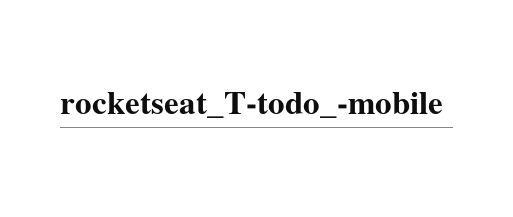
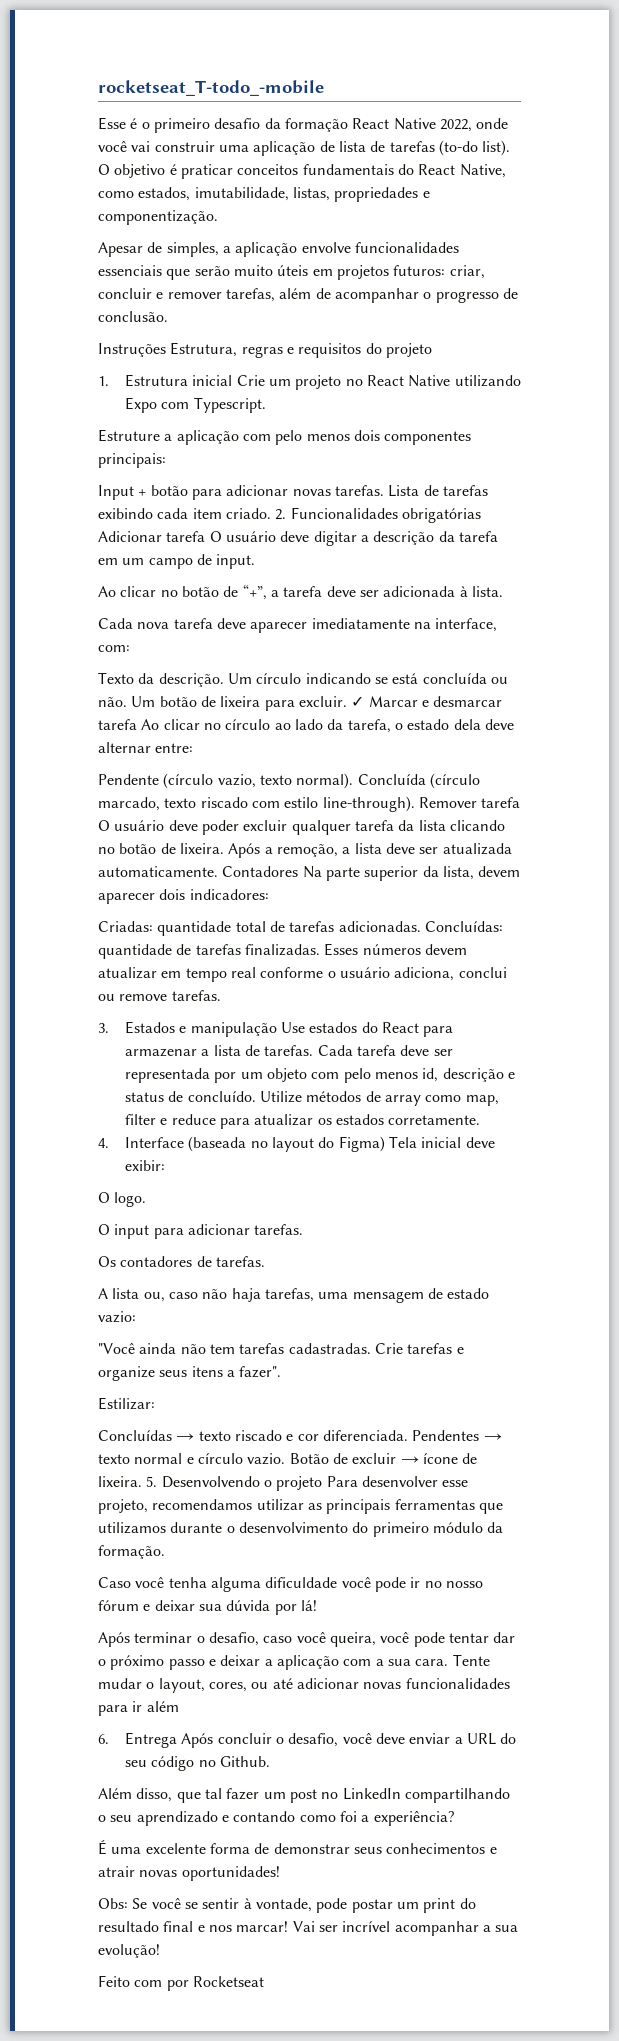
+ Esse é o primeiro desafio da formação React Native 2022, onde você vai construir uma aplicação de lista de tarefas (to-do list). O objetivo é praticar conceitos fundamentais do React Native, como estados, imutabilidade, listas, propriedades e componentização.
+ Apesar de simples, a aplicação envolve funcionalidades essenciais que serão muito úteis em projetos futuros: criar, concluir e remover tarefas, além de acompanhar o progresso de conclusão.
+ Instruções Estrutura, regras e requisitos do projeto
+ 1. Estrutura inicial Crie um projeto no React Native utilizando Expo com Typescript.
+ Estruture a aplicação com pelo menos dois componentes principais:
+ Input + botão para adicionar novas tarefas. Lista de tarefas exibindo cada item criado. 2. Funcionalidades obrigatórias Adicionar tarefa O usuário deve digitar a descrição da tarefa em um campo de input.
+ Ao clicar no botão de “+”, a tarefa deve ser adicionada à lista.
+ Cada nova tarefa deve aparecer imediatamente na interface, com:
+ Texto da descrição. Um círculo indicando se está concluída ou não. Um botão de lixeira para excluir. ✓ Marcar e desmarcar tarefa Ao clicar no círculo ao lado da tarefa, o estado dela deve alternar entre:
+ Pendente (círculo vazio, texto normal). Concluída (círculo marcado, texto riscado com estilo line-through). Remover tarefa O usuário deve poder excluir qualquer tarefa da lista clicando no botão de lixeira. Após a remoção, a lista deve ser atualizada automaticamente. Contadores Na parte superior da lista, devem aparecer dois indicadores:
+ Criadas: quantidade total de tarefas adicionadas. Concluídas: quantidade de tarefas finalizadas. Esses números devem atualizar em tempo real conforme o usuário adiciona, conclui ou remove tarefas.
+ 3. Estados e manipulação Use estados do React para armazenar a lista de tarefas. Cada tarefa deve ser representada por um objeto com pelo menos id, descrição e status de concluído. Utilize métodos de array como map, filter e reduce para atualizar os estados corretamente.
+ 4. Interface (baseada no layout do Figma) Tela inicial deve exibir:
+ O logo.
+ O input para adicionar tarefas.
+ Os contadores de tarefas.
+ A lista ou, caso não haja tarefas, uma mensagem de estado vazio:
+ "Você ainda não tem tarefas cadastradas. Crie tarefas e organize seus itens a fazer".
+ Estilizar:
+ Concluídas → texto riscado e cor diferenciada. Pendentes → texto normal e círculo vazio. Botão de excluir → ícone de lixeira. 5. Desenvolvendo o projeto Para desenvolver esse projeto, recomendamos utilizar as principais ferramentas que utilizamos durante o desenvolvimento do primeiro módulo da formação.
+ Caso você tenha alguma dificuldade você pode ir no nosso fórum e deixar sua dúvida por lá!
+ Após terminar o desafio, caso você queira, você pode tentar dar o próximo passo e deixar a aplicação com a sua cara. Tente mudar o layout, cores, ou até adicionar novas funcionalidades para ir além
+ 6. Entrega Após concluir o desafio, você deve enviar a URL do seu código no Github.
+ Além disso, que tal fazer um post no LinkedIn compartilhando o seu aprendizado e contando como foi a experiência?
+ É uma excelente forma de demonstrar seus conhecimentos e atrair novas oportunidades!
+ Obs: Se você se sentir à vontade, pode postar um print do resultado final e nos marcar! Vai ser incrível acompanhar a sua evolução!
+ Feito com por Rocketseat

